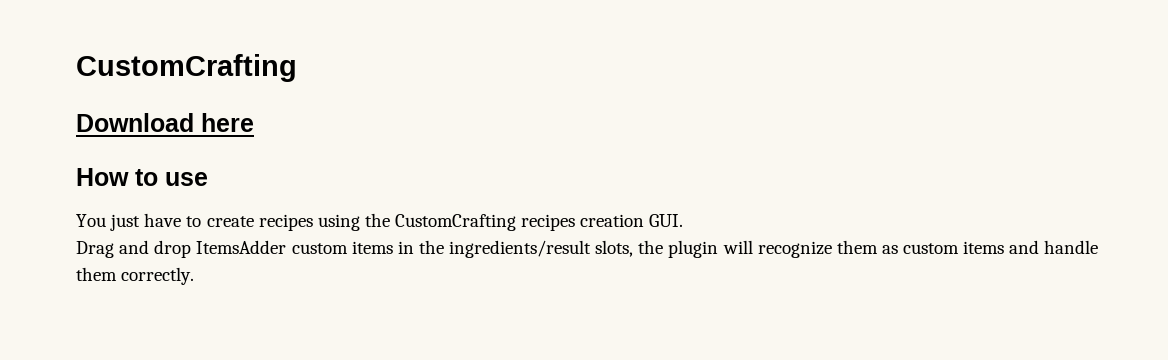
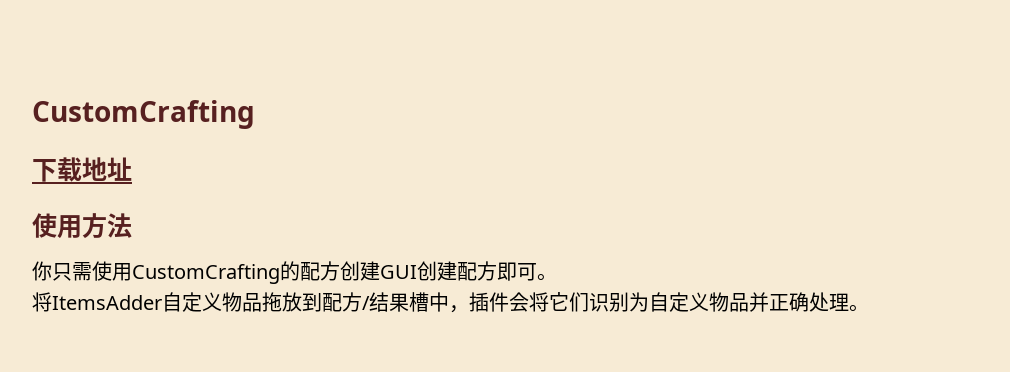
- Download here
- How to use
- You just have to create recipes using the CustomCrafting recipes creation GUI.
- Drag and drop ItemsAdder custom items in the ingredients/result slots, the plugin will recognize them as custom items and handle them correctly.
+ 下载地址
+ 使用方法
+ 你只需使用CustomCrafting的配方创建GUI创建配方即可。
+ 将ItemsAdder自定义物品拖放到配方/结果槽中，插件会将它们识别为自定义物品并正确处理。

